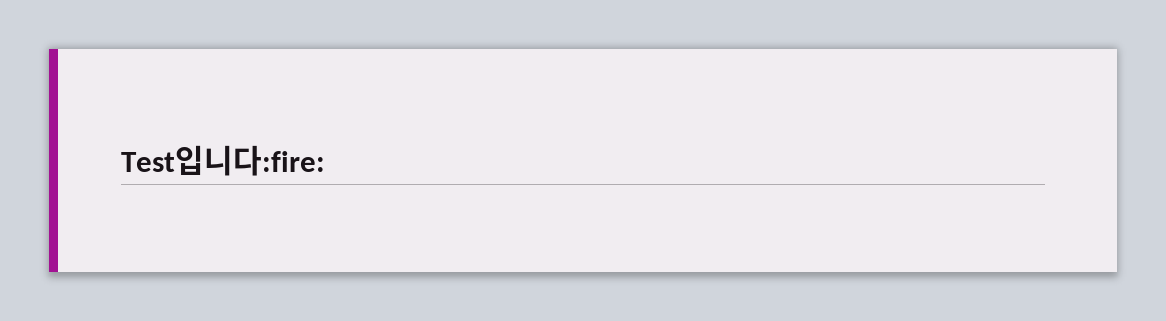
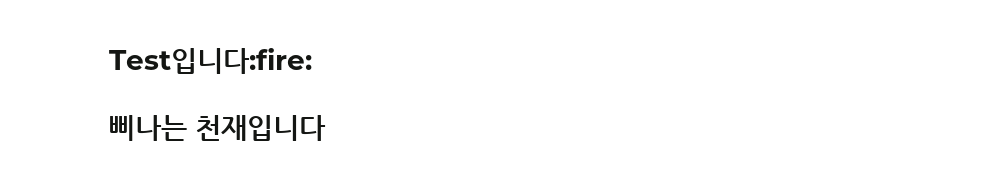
+ 삐나는 천재입니다

